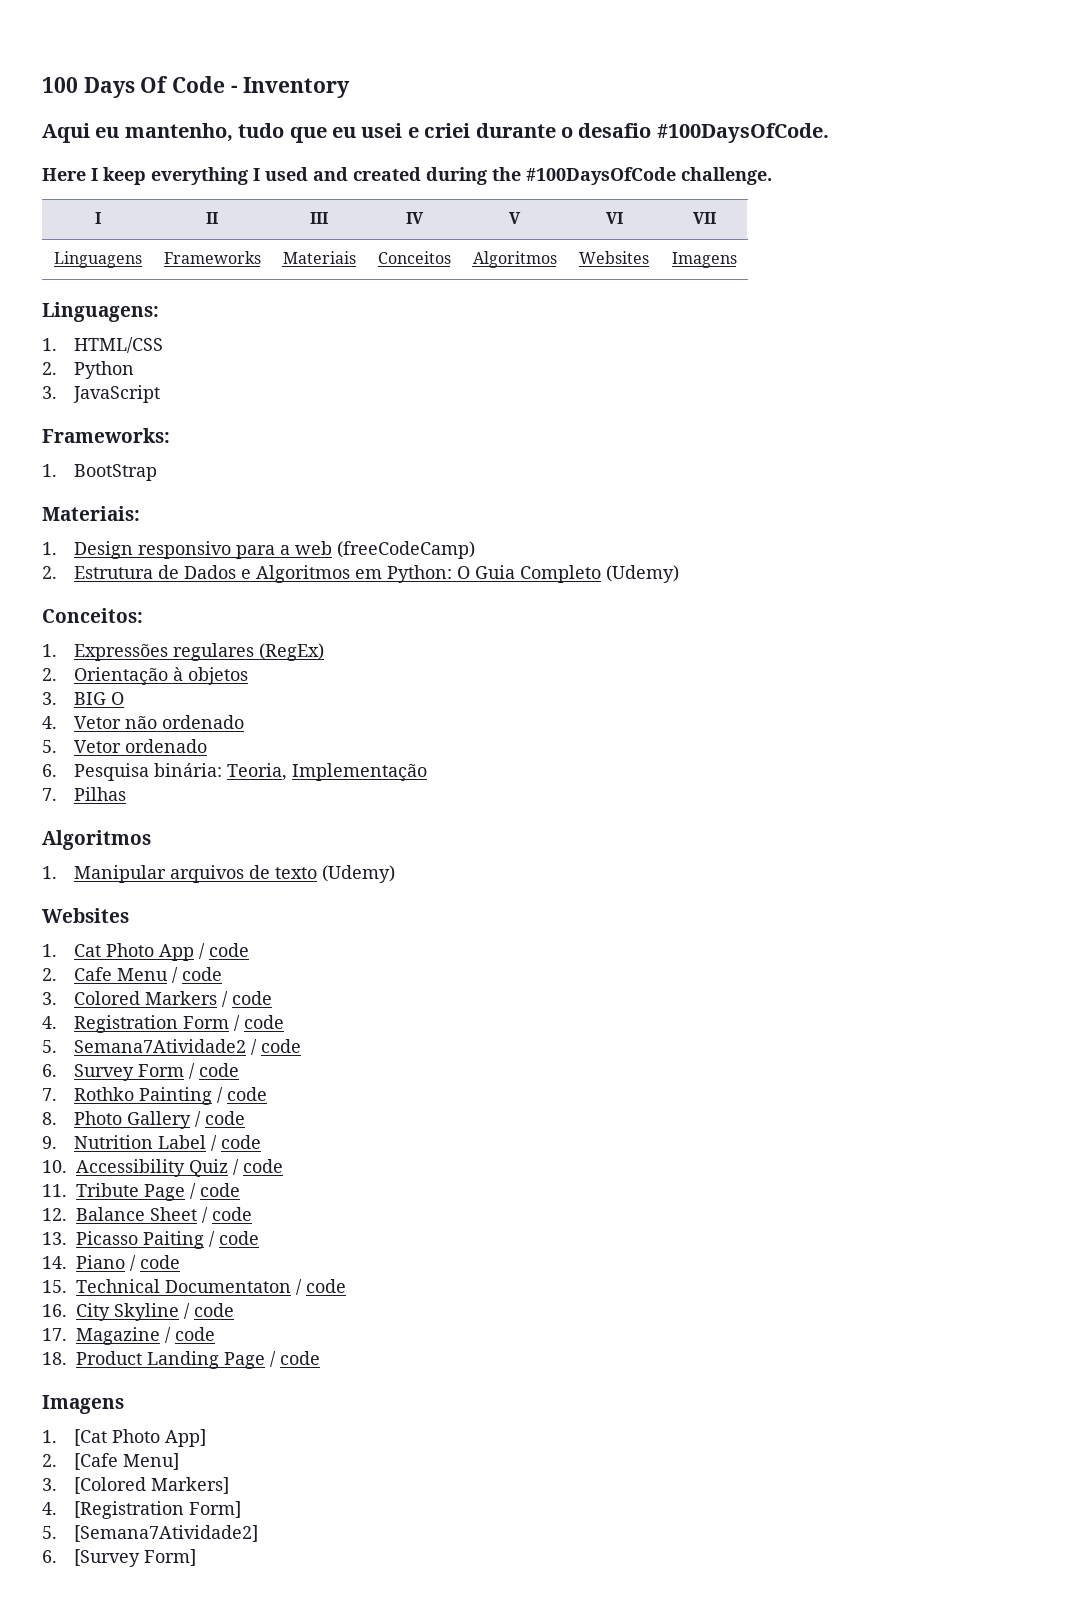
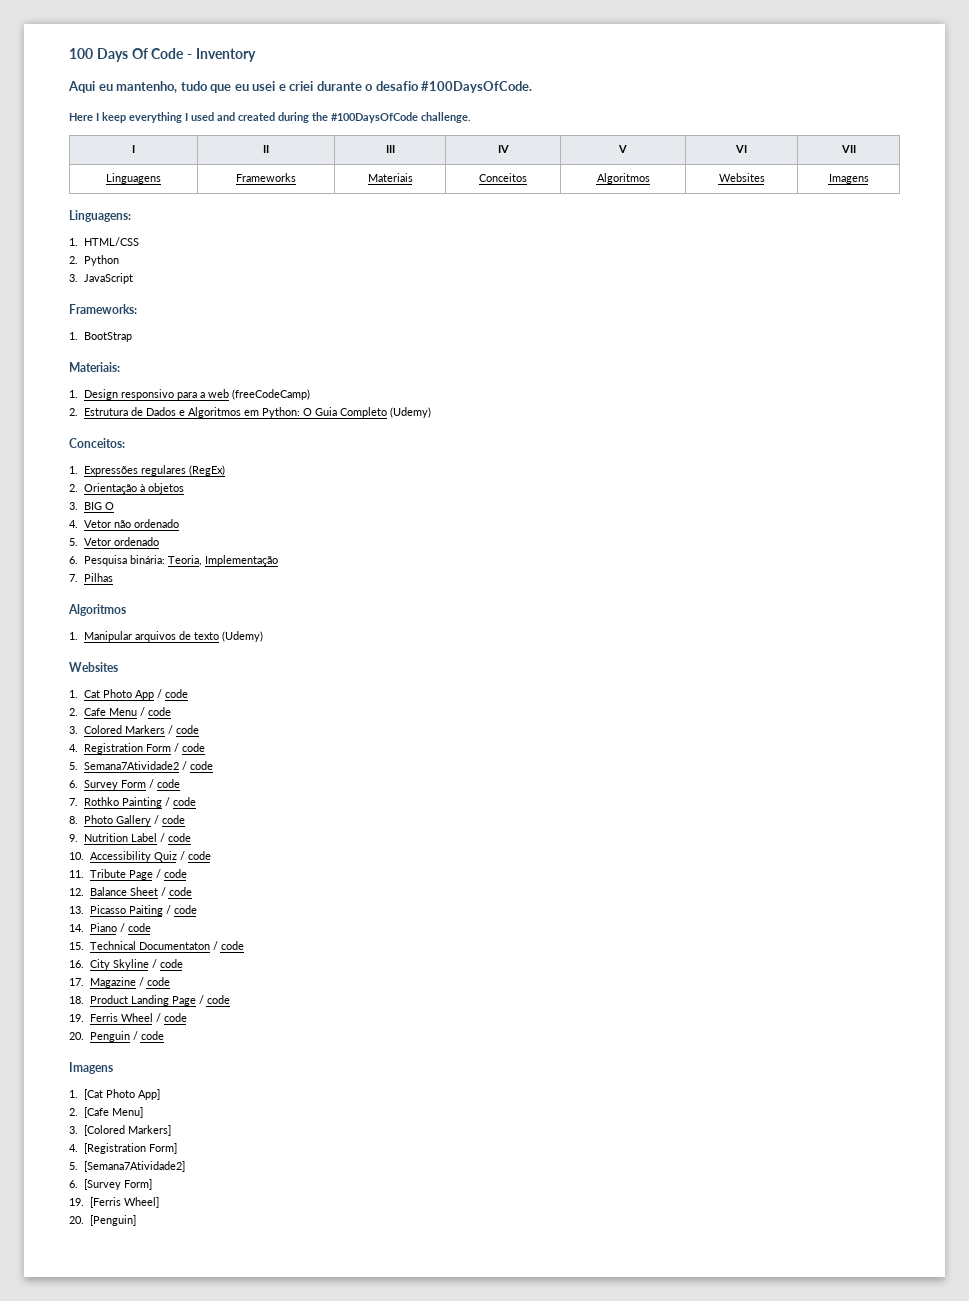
+ 19. Ferris Wheel / code
+ 20. Penguin / code
+ 19. [Ferris Wheel]
+ 20. [Penguin]

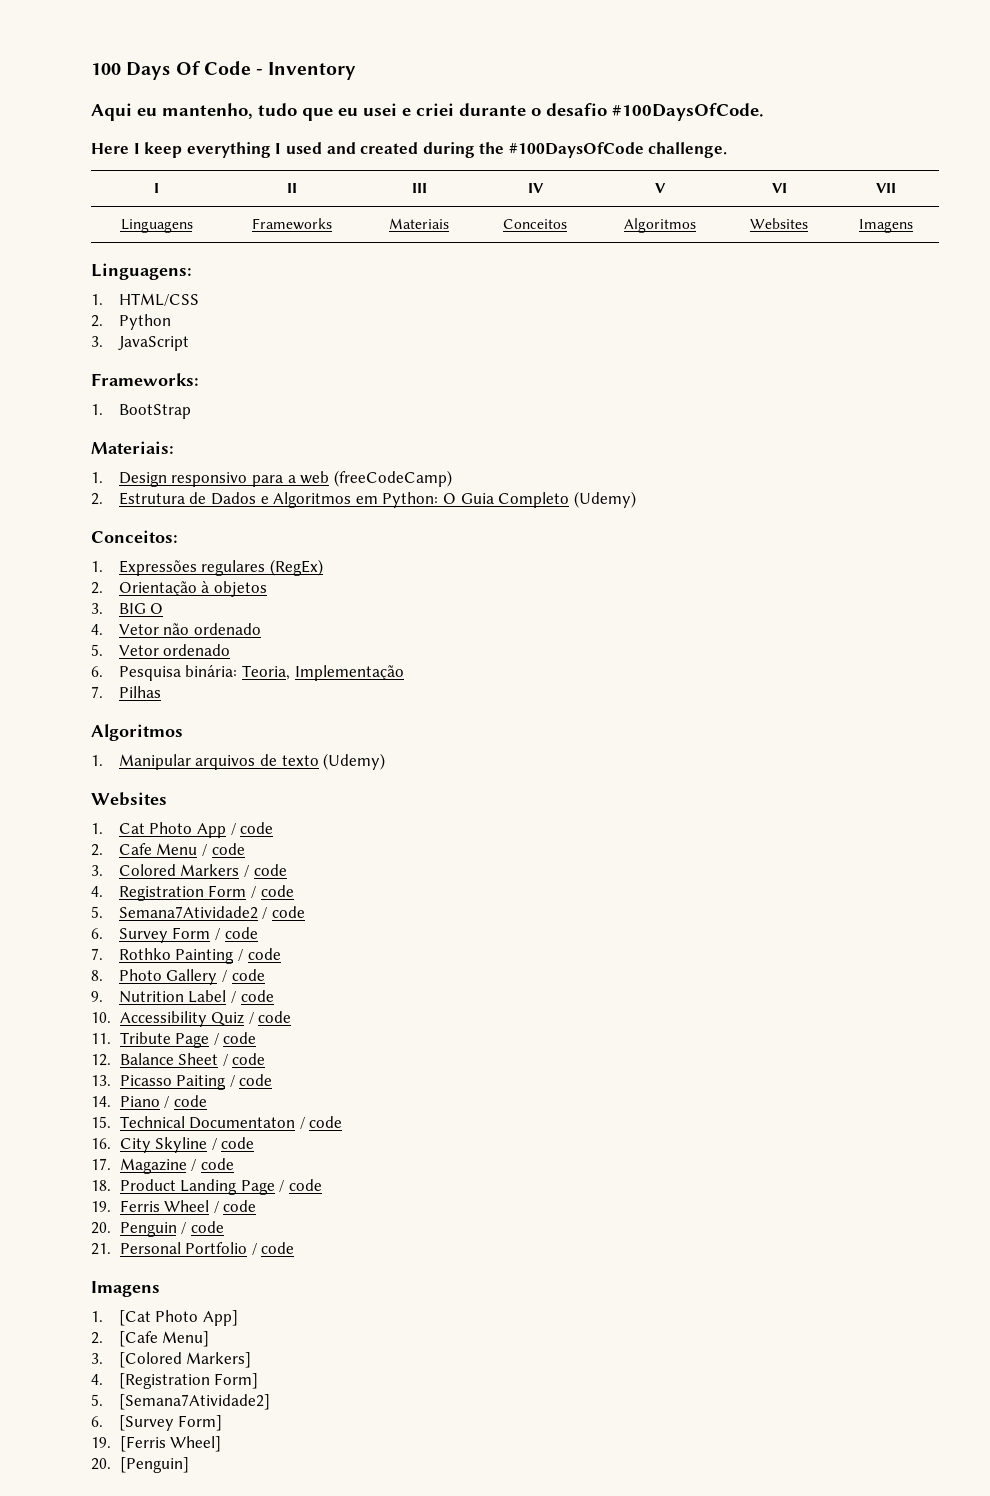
+ 21. Personal Portfolio / code

